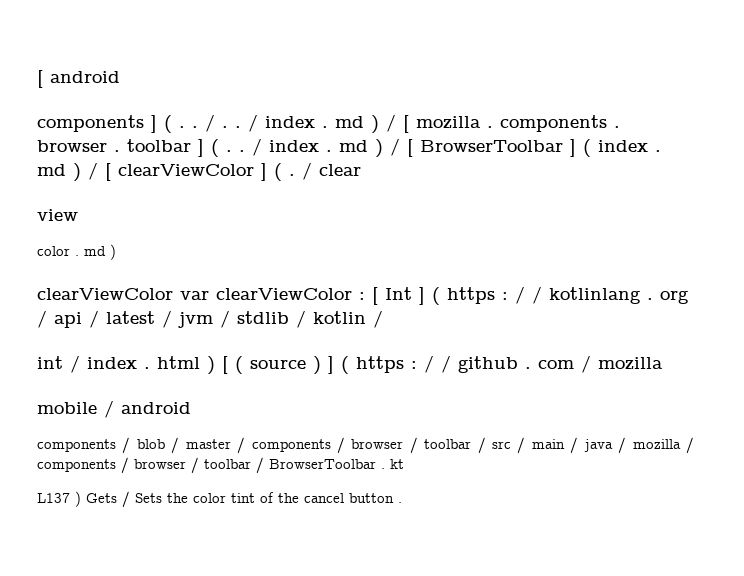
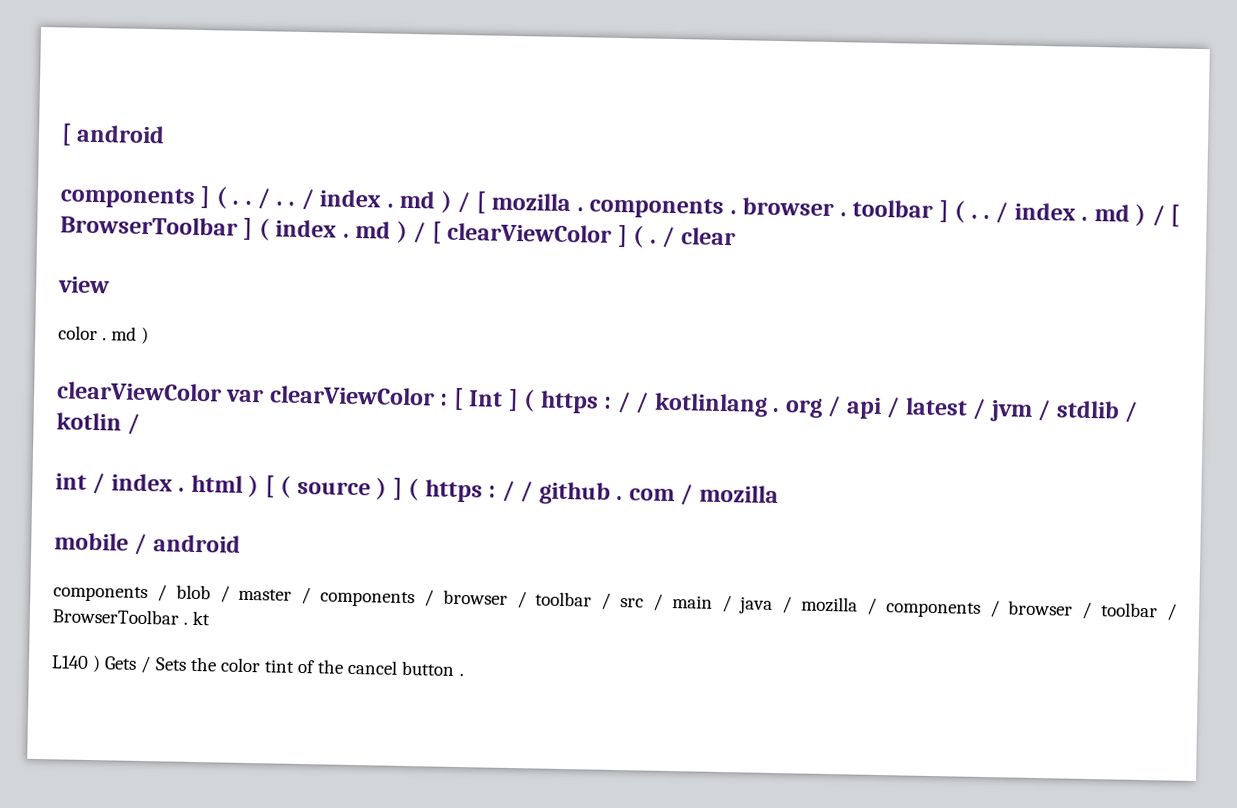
- L137 ) Gets / Sets the color tint of the cancel button .
+ L140 ) Gets / Sets the color tint of the cancel button .

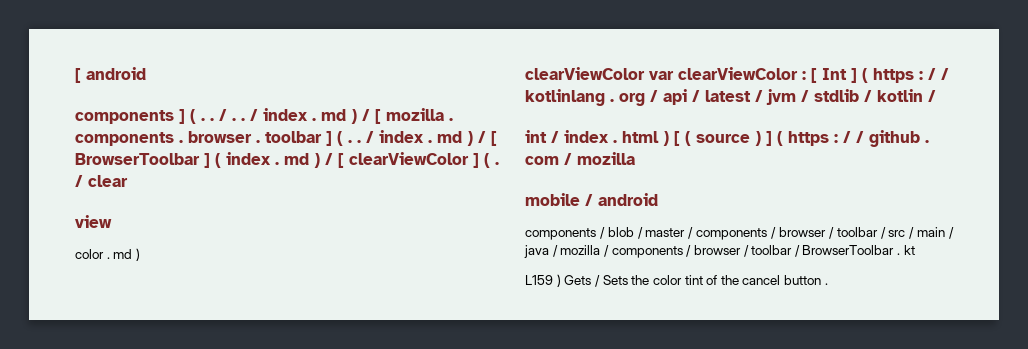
- L140 ) Gets / Sets the color tint of the cancel button .
+ L159 ) Gets / Sets the color tint of the cancel button .

